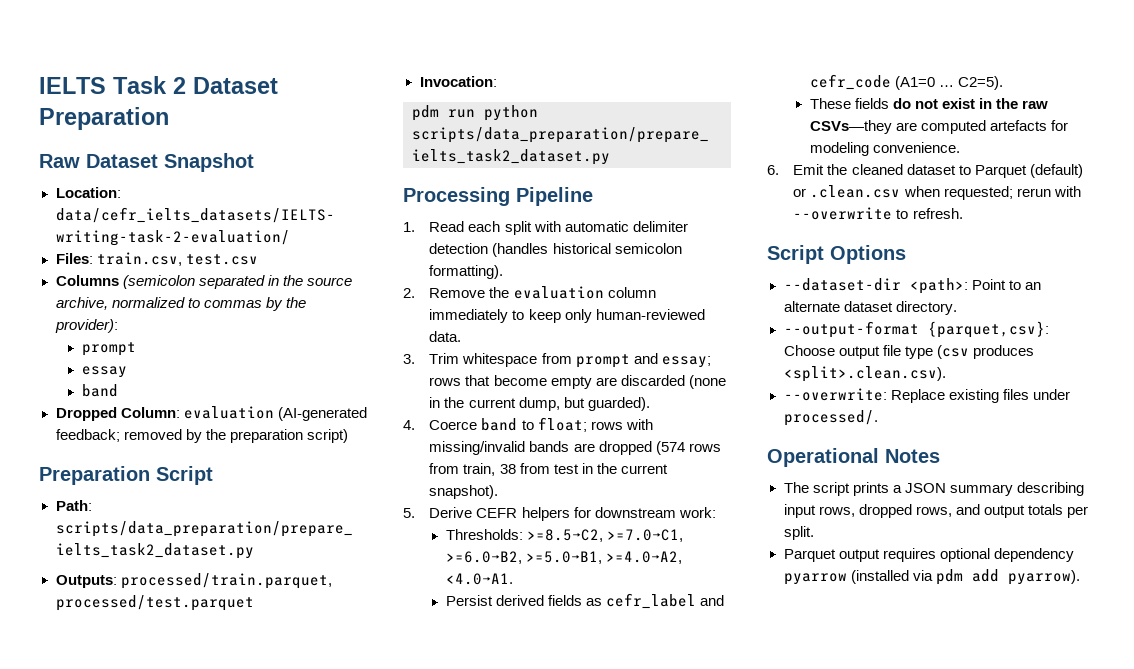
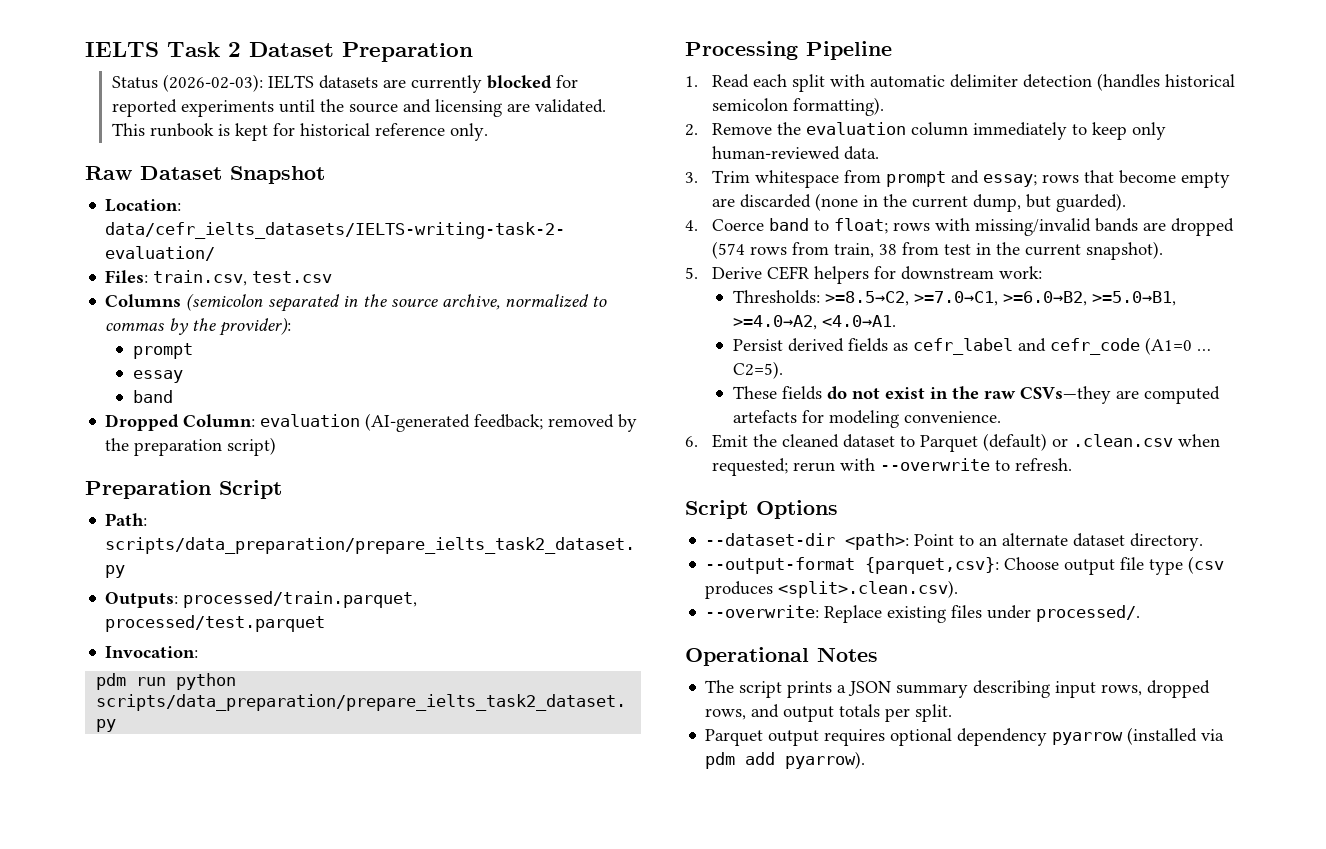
+ Status (2026-02-03): IELTS datasets are currently blocked for reported experiments until the source and licensing are validated. This runbook is kept for historical reference only.

